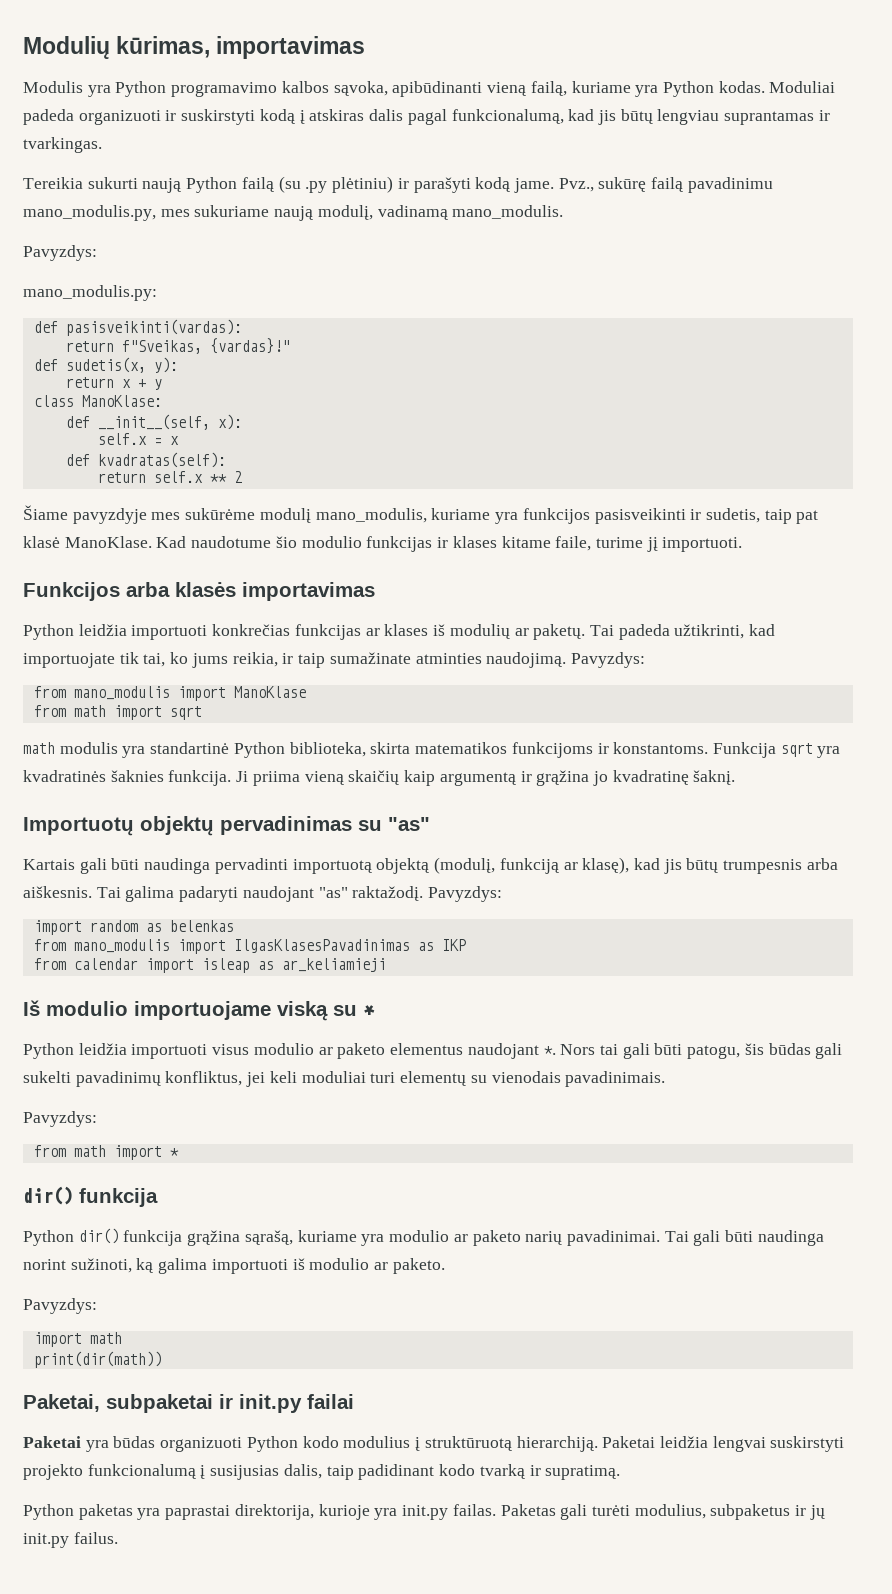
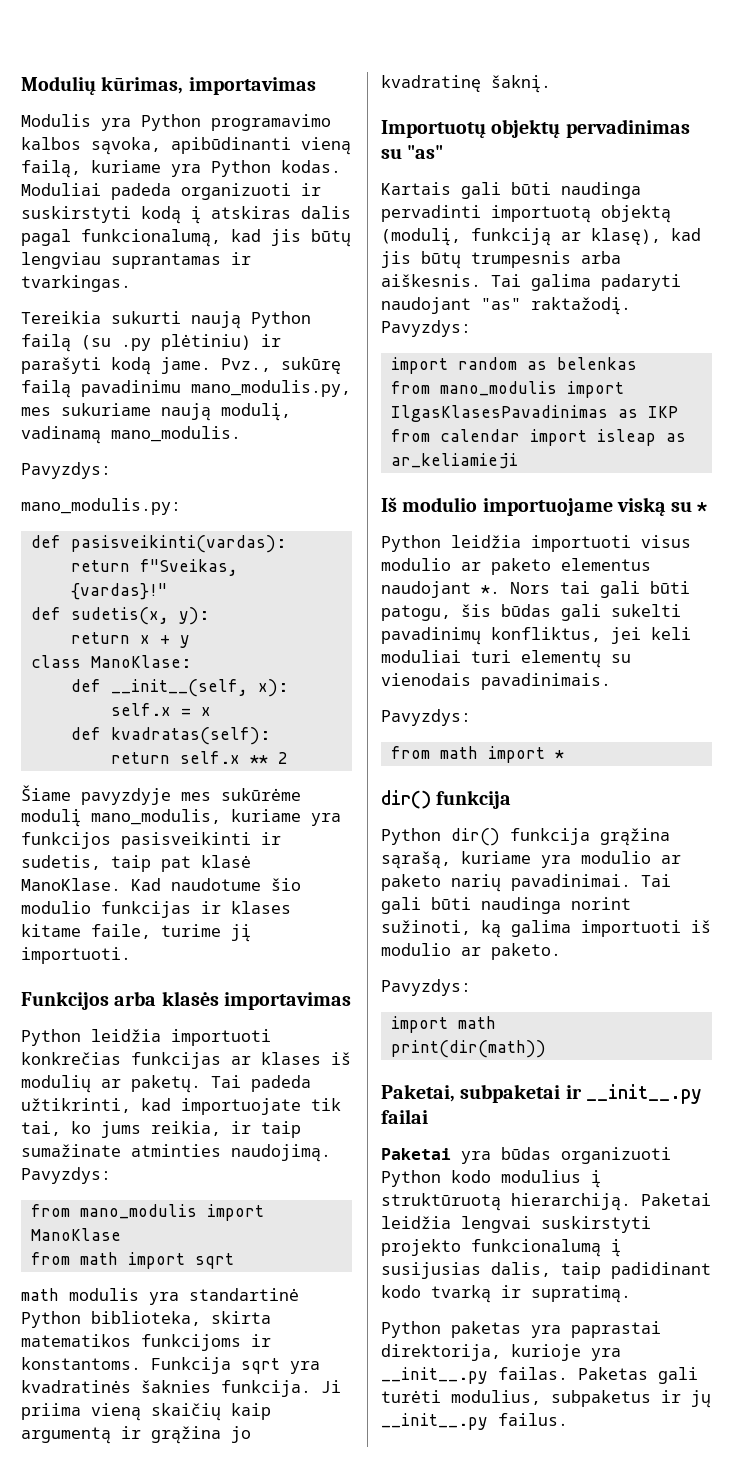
- Paketai, subpaketai ir init.py failai
+ Paketai, subpaketai ir __init__.py failai
- Python paketas yra paprastai direktorija, kurioje yra init.py failas.
+ Python paketas yra paprastai direktorija, kurioje yra __init__.py failas.
- Paketas gali turėti modulius, subpaketus ir jų init.py failus.
+ Paketas gali turėti modulius, subpaketus ir jų __init__.py failus.

